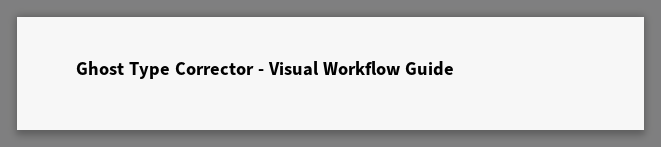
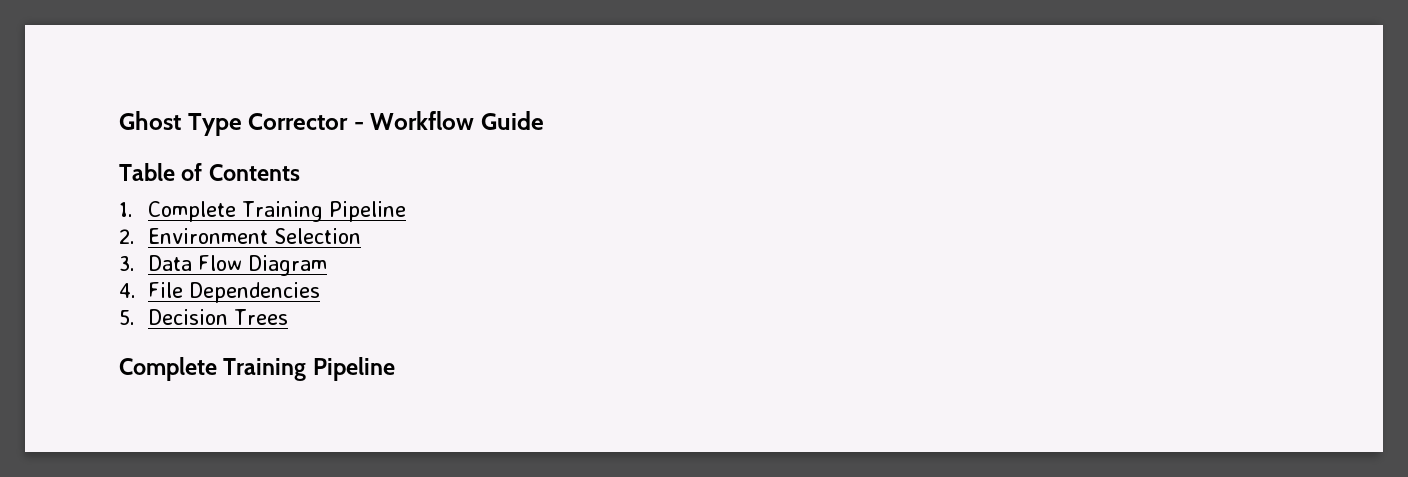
- Ghost Type Corrector - Visual Workflow Guide
+ Ghost Type Corrector - Workflow Guide
+ Table of Contents
+ 1. Complete Training Pipeline
+ 2. Environment Selection
+ 3. Data Flow Diagram
+ 4. File Dependencies
+ 5. Decision Trees
+ Complete Training Pipeline

